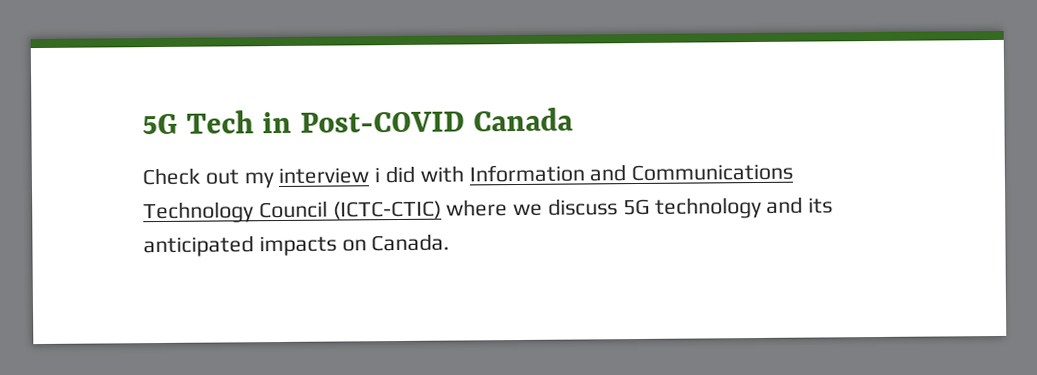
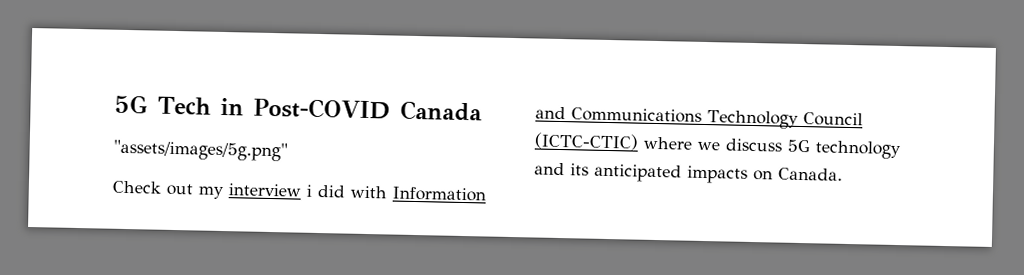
+ "assets/images/5g.png"

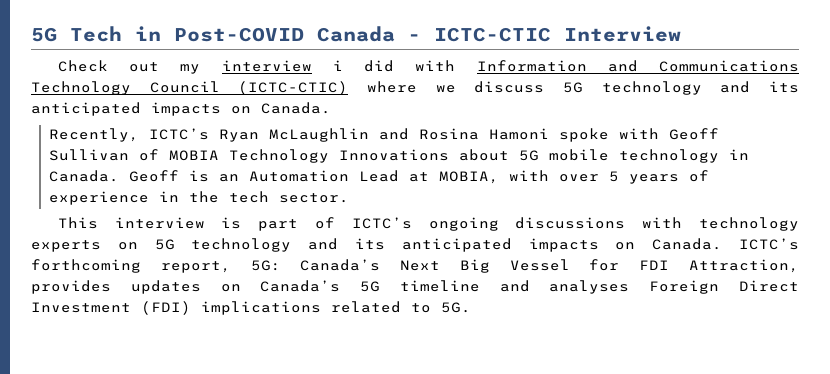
- 5G Tech in Post-COVID Canada
- "assets/images/5g.png"
+ 5G Tech in Post-COVID Canada - ICTC-CTIC Interview
+ Recently, ICTC’s Ryan McLaughlin and Rosina Hamoni spoke with Geoff Sullivan of MOBIA Technology Innovations about 5G mobile technology in Canada. Geoff is an Automation Lead at MOBIA, with over 5 years of experience in the tech sector.
+ This interview is part of ICTC’s ongoing discussions with technology experts on 5G technology and its anticipated impacts on Canada. ICTC’s forthcoming report, 5G: Canada’s Next Big Vessel for FDI Attraction, provides updates on Canada’s 5G timeline and analyses Foreign Direct Investment (FDI) implications related to 5G.

